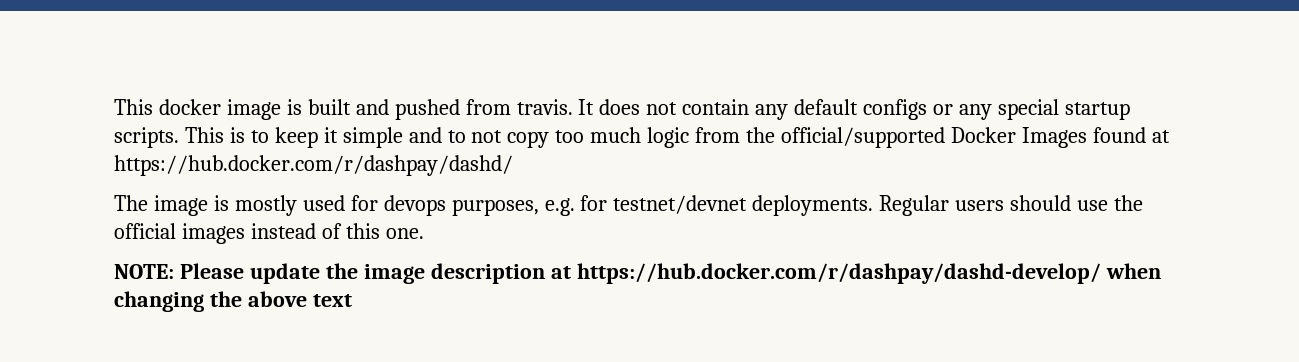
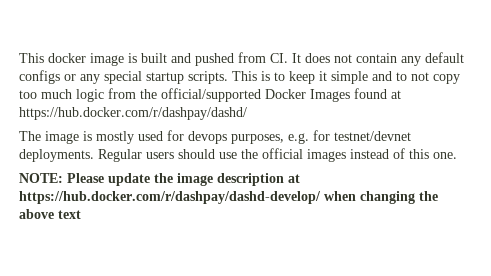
- This docker image is built and pushed from travis. It does not contain any default configs or any special startup scripts.
+ This docker image is built and pushed from CI. It does not contain any default configs or any special startup scripts.

